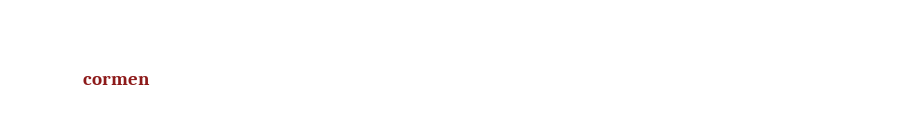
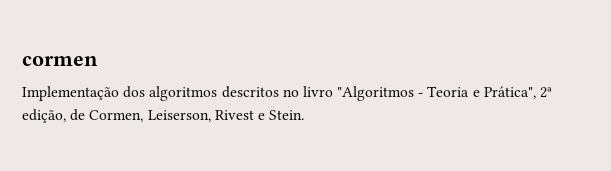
+ Implementação dos algoritmos descritos no livro "Algoritmos - Teoria e Prática", 2ª edição, de Cormen, Leiserson, Rivest e Stein.

